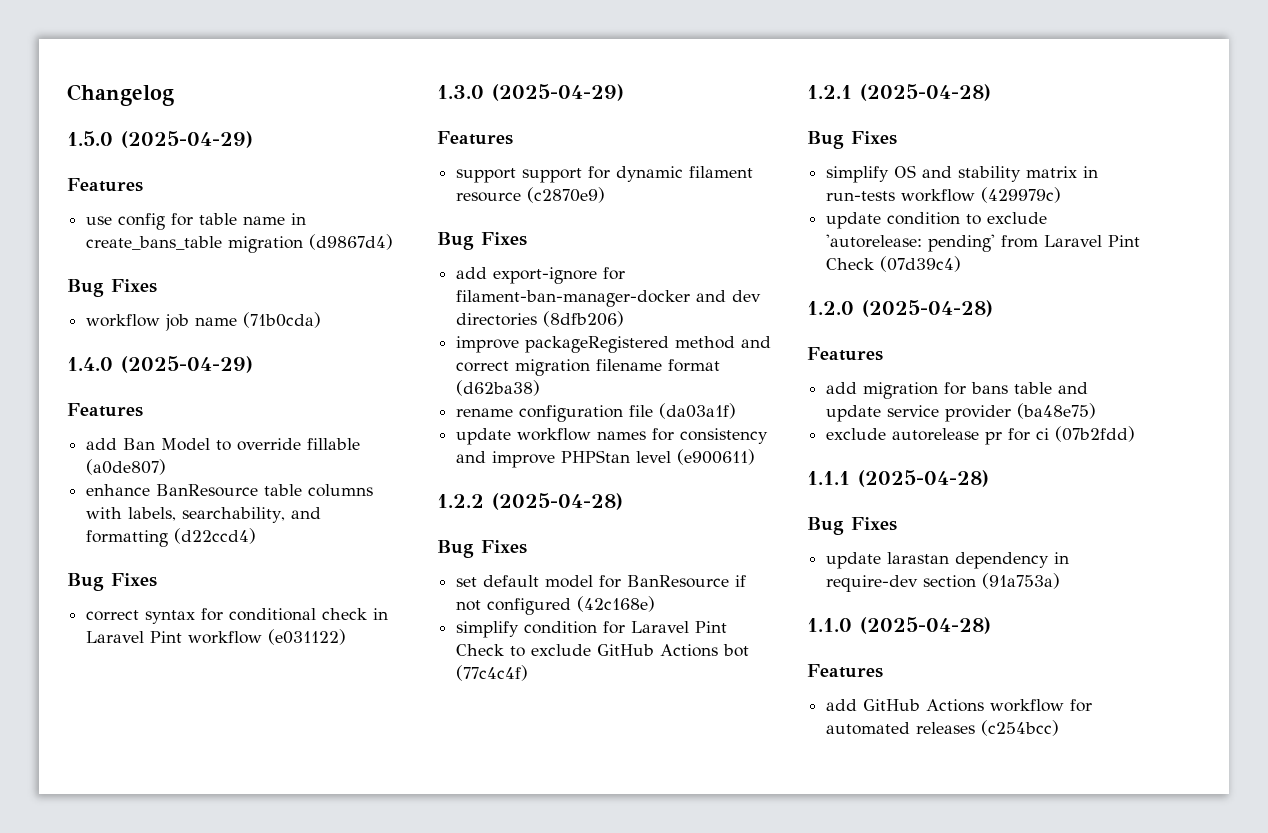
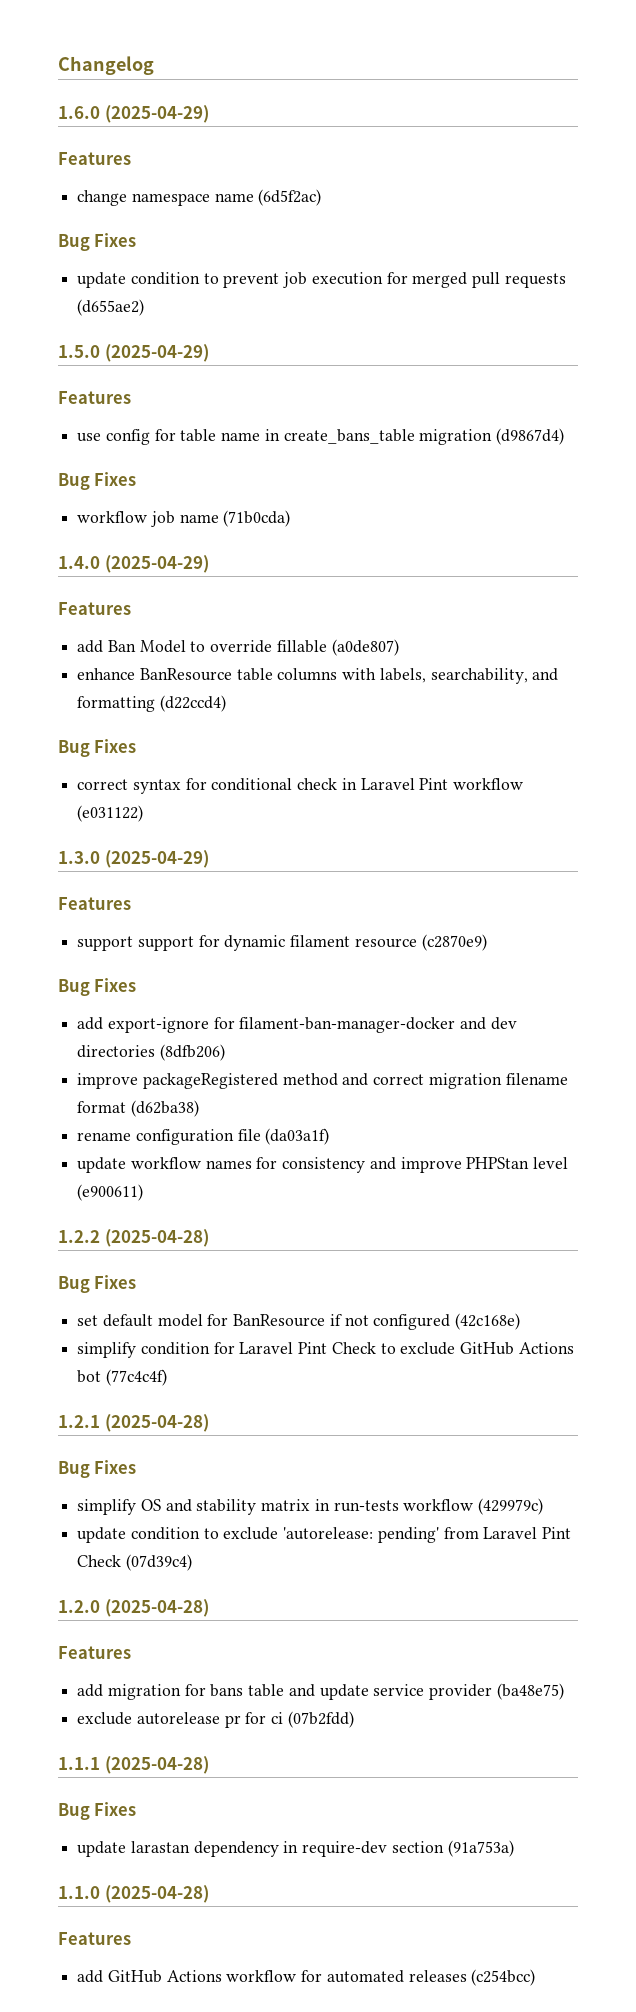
+ 1.6.0 (2025-04-29)
+ Features
+ change namespace name (6d5f2ac)
+ Bug Fixes
+ update condition to prevent job execution for merged pull requests (d655ae2)

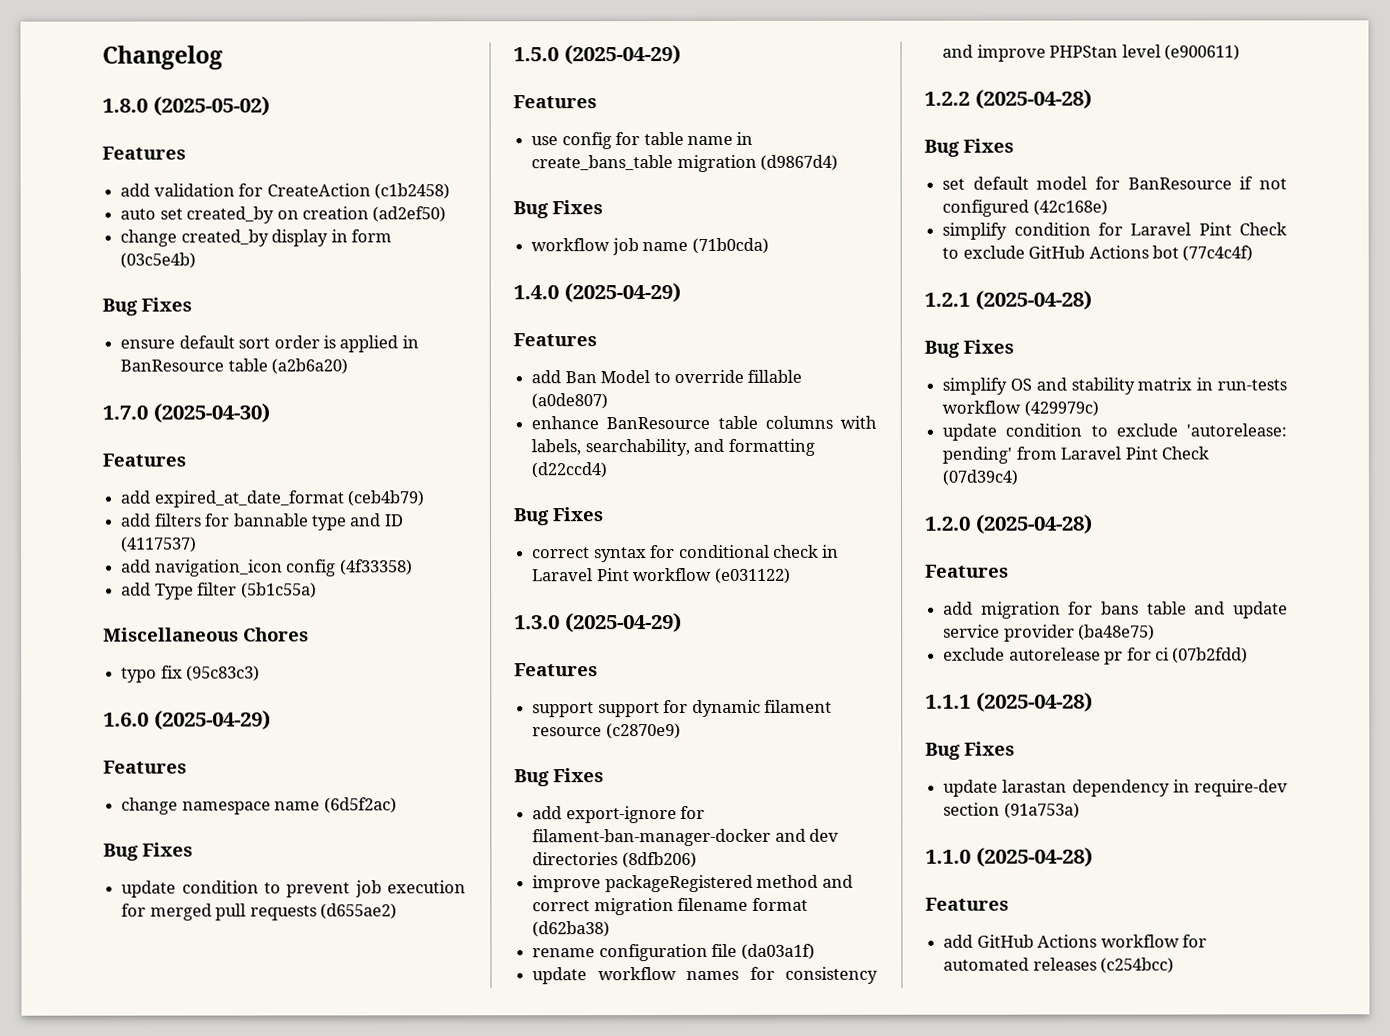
+ 1.8.0 (2025-05-02)
+ Features
+ add validation for CreateAction (c1b2458)
+ auto set created_by on creation (ad2ef50)
+ change created_by display in form (03c5e4b)
+ Bug Fixes
+ ensure default sort order is applied in BanResource table (a2b6a20)
+ 1.7.0 (2025-04-30)
+ Features
+ add expired_at_date_format (ceb4b79)
+ add filters for bannable type and ID (4117537)
+ add navigation_icon config (4f33358)
+ add Type filter (5b1c55a)
+ Miscellaneous Chores
+ typo fix (95c83c3)

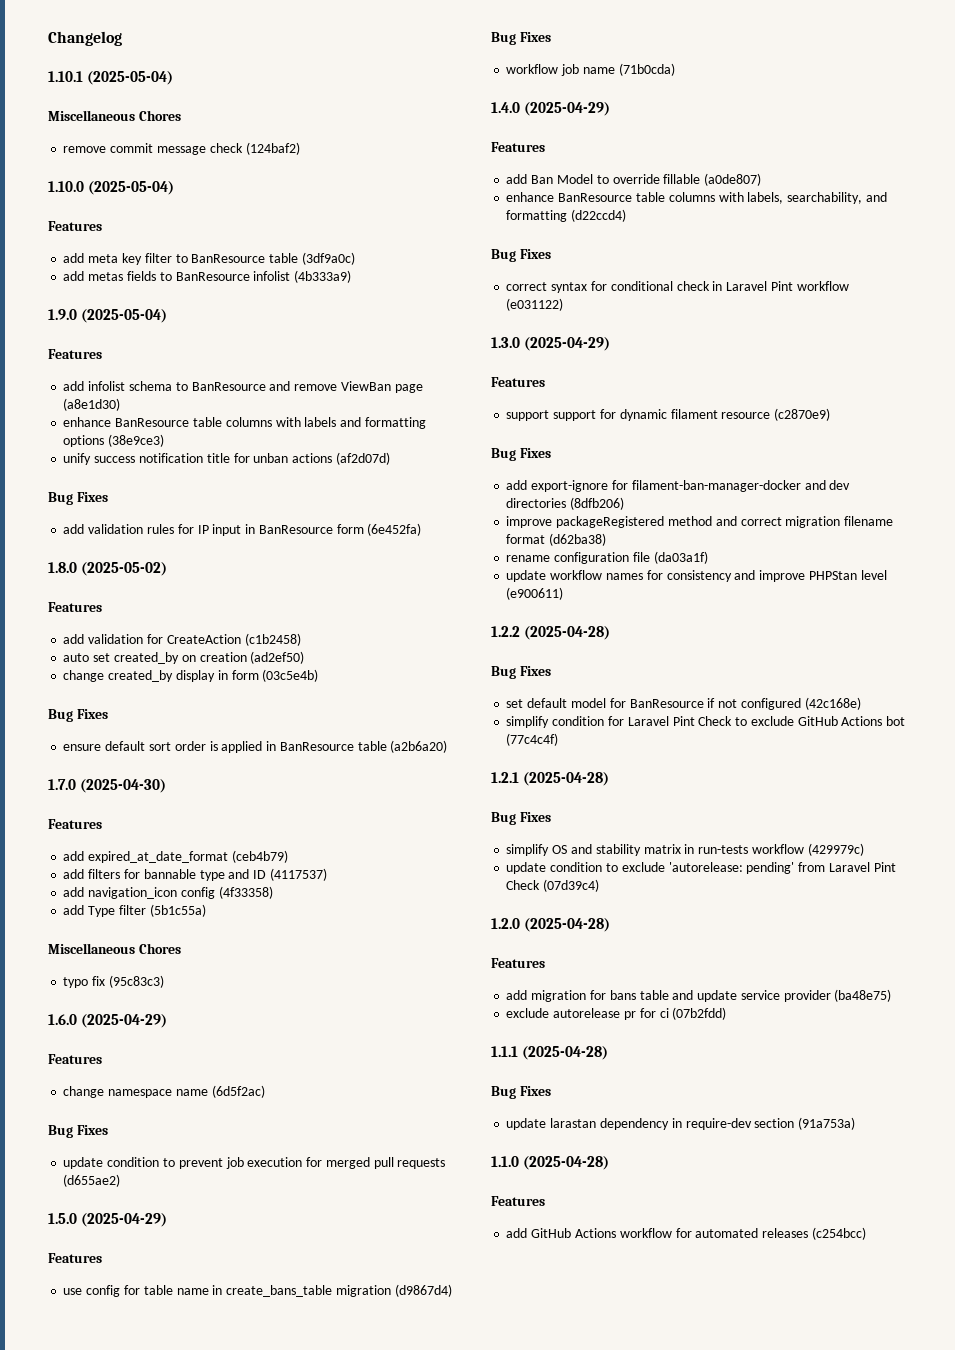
+ 1.10.1 (2025-05-04)
+ Miscellaneous Chores
+ remove commit message check (124baf2)
+ 1.10.0 (2025-05-04)
+ Features
+ add meta key filter to BanResource table (3df9a0c)
+ add metas fields to BanResource infolist (4b333a9)
+ 1.9.0 (2025-05-04)
+ Features
+ add infolist schema to BanResource and remove ViewBan page (a8e1d30)
+ enhance BanResource table columns with labels and formatting options (38e9ce3)
+ unify success notification title for unban actions (af2d07d)
+ Bug Fixes
+ add validation rules for IP input in BanResource form (6e452fa)

